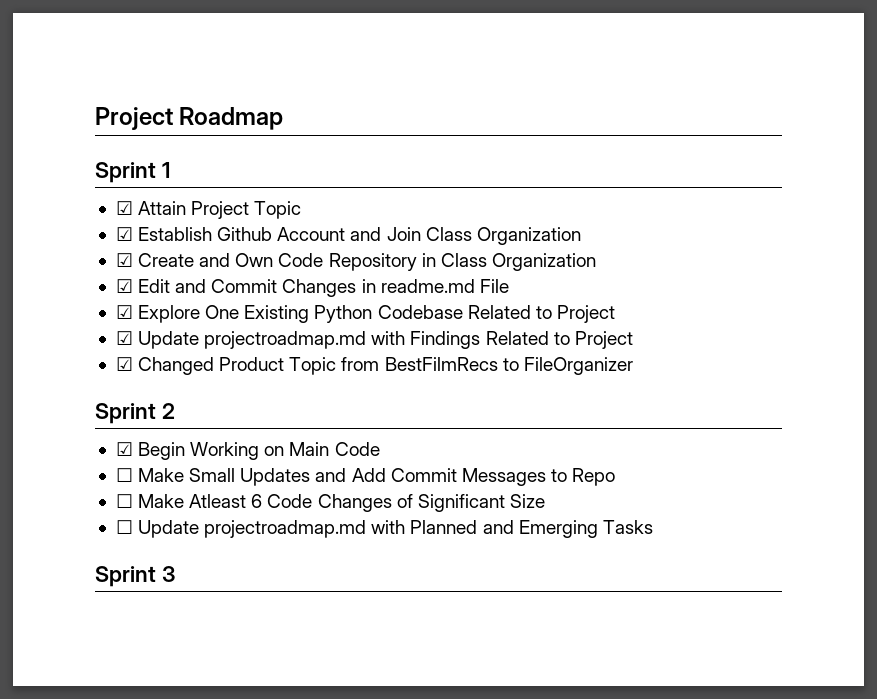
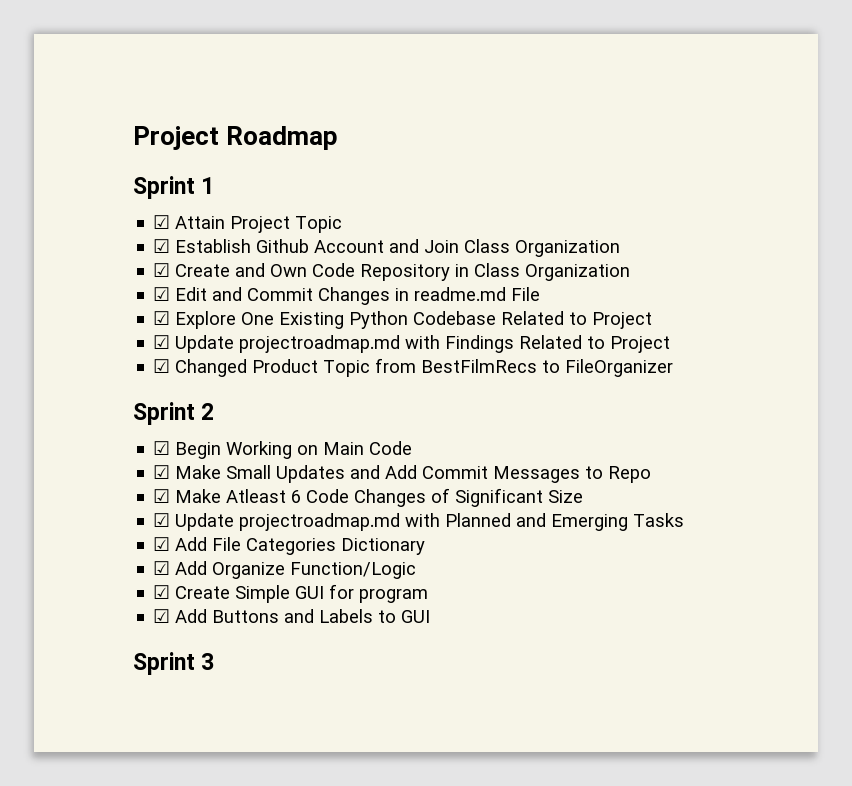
- ☐ Make Small Updates and Add Commit Messages to Repo
+ ☑ Make Small Updates and Add Commit Messages to Repo
- ☐ Make Atleast 6 Code Changes of Significant Size
+ ☑ Make Atleast 6 Code Changes of Significant Size
- ☐ Update projectroadmap.md with Planned and Emerging Tasks
+ ☑ Update projectroadmap.md with Planned and Emerging Tasks
+ ☑ Add File Categories Dictionary
+ ☑ Add Organize Function/Logic
+ ☑ Create Simple GUI for program
+ ☑ Add Buttons and Labels to GUI

